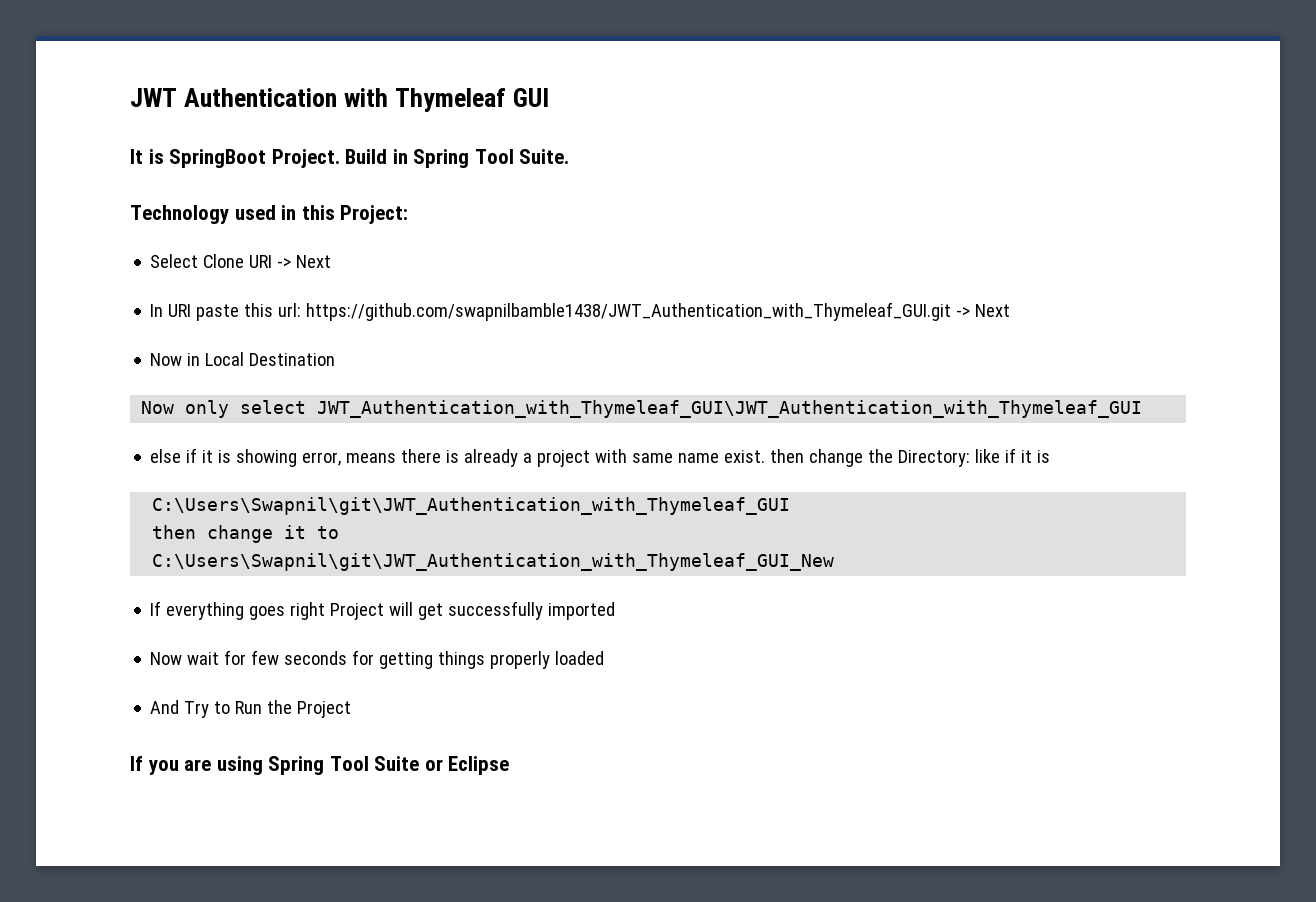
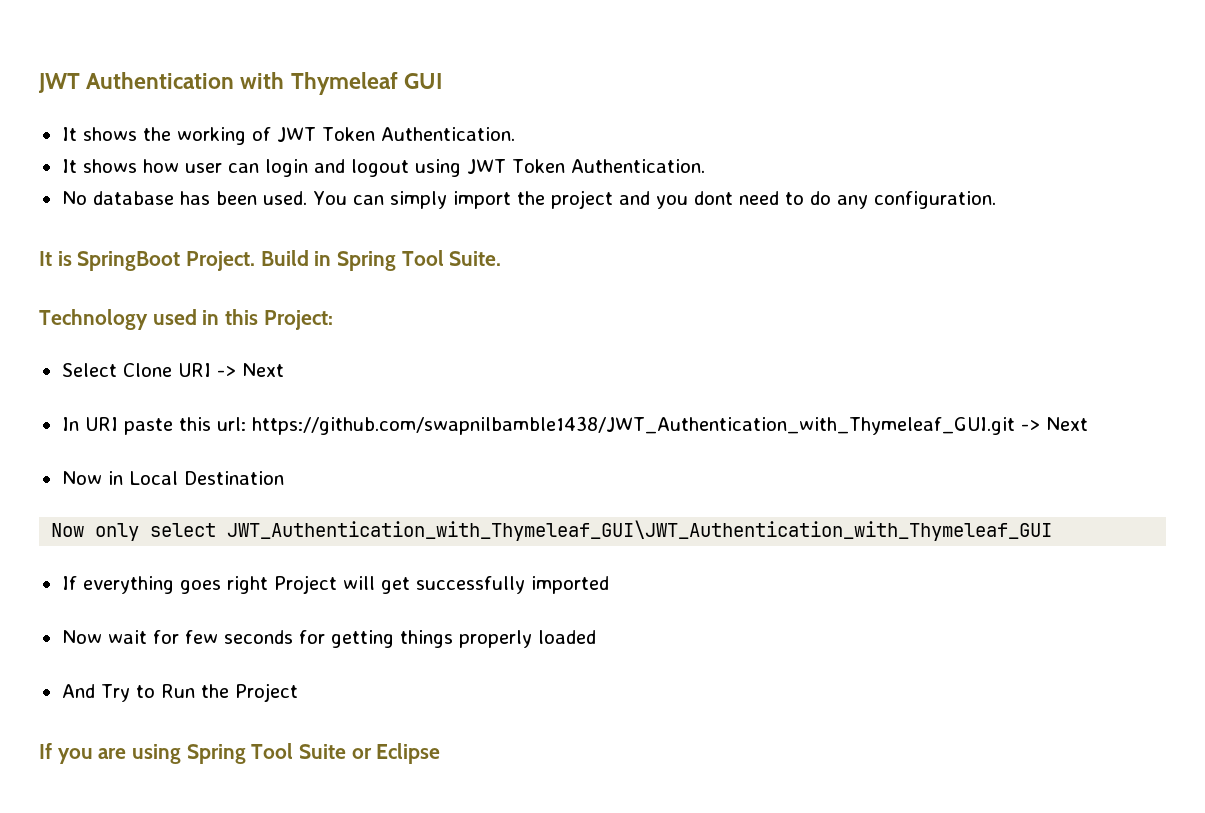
+ It shows the working of JWT Token Authentication.
+ It shows how user can login and logout using JWT Token Authentication.
+ No database has been used. You can simply import the project and you dont need to do any configuration.
- else if it is showing error, means there is already a project with same name exist. then change the Directory: like if it is
- C:\Users\Swapnil\git\JWT_Authentication_with_Thymeleaf_GUI
- then change it to
- C:\Users\Swapnil\git\JWT_Authentication_with_Thymeleaf_GUI_New

